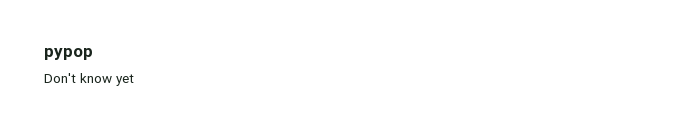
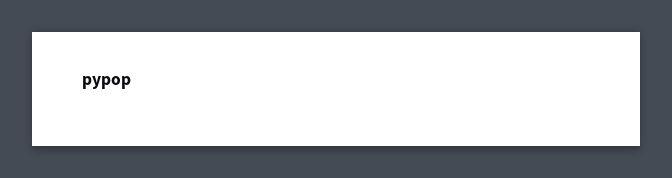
- Don't know yet

